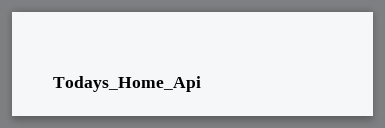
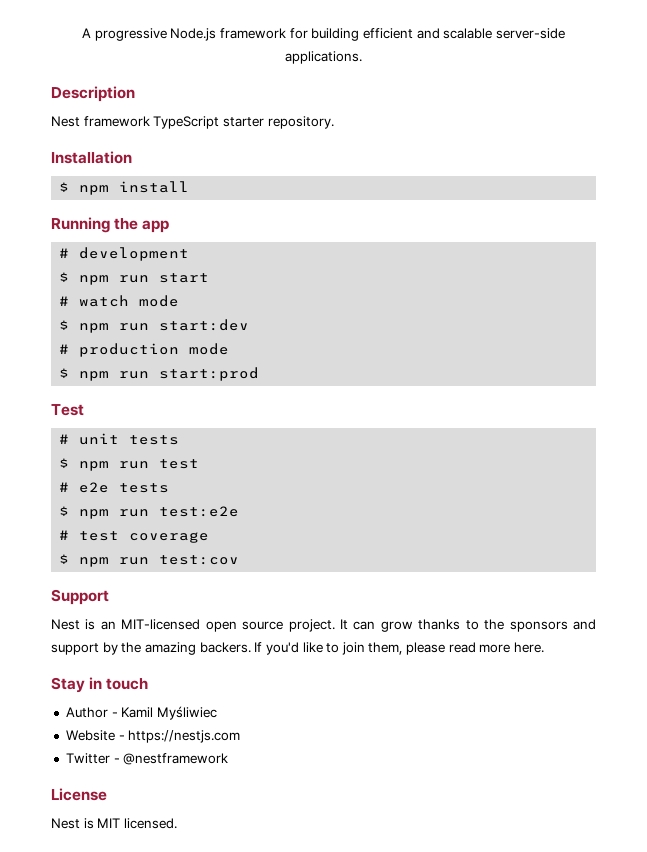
- Todays_Home_Api
+ A progressive Node.js framework for building efficient and scalable server-side applications.
+ Description
+ Nest framework TypeScript starter repository.
+ Installation
+ $ npm install
+ Running the app
+ # development
+ $ npm run start
+ # watch mode
+ $ npm run start:dev
+ # production mode
+ $ npm run start:prod
+ Test
+ # unit tests
+ $ npm run test
+ # e2e tests
+ $ npm run test:e2e
+ # test coverage
+ $ npm run test:cov
+ Support
+ Nest is an MIT-licensed open source project. It can grow thanks to the sponsors and support by the amazing backers. If you'd like to join them, please read more here.
+ Stay in touch
+ Author - Kamil Myśliwiec
+ Website - https://nestjs.com
+ Twitter - @nestframework
+ License
+ Nest is MIT licensed.

